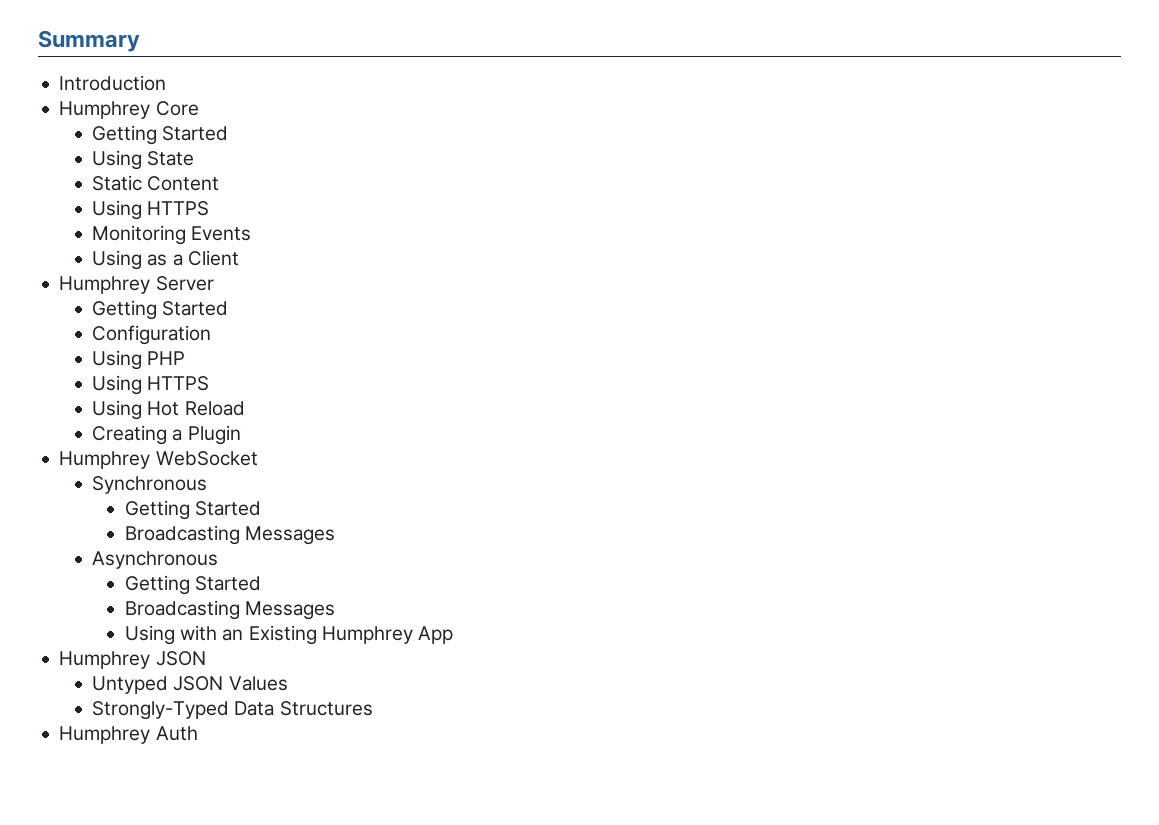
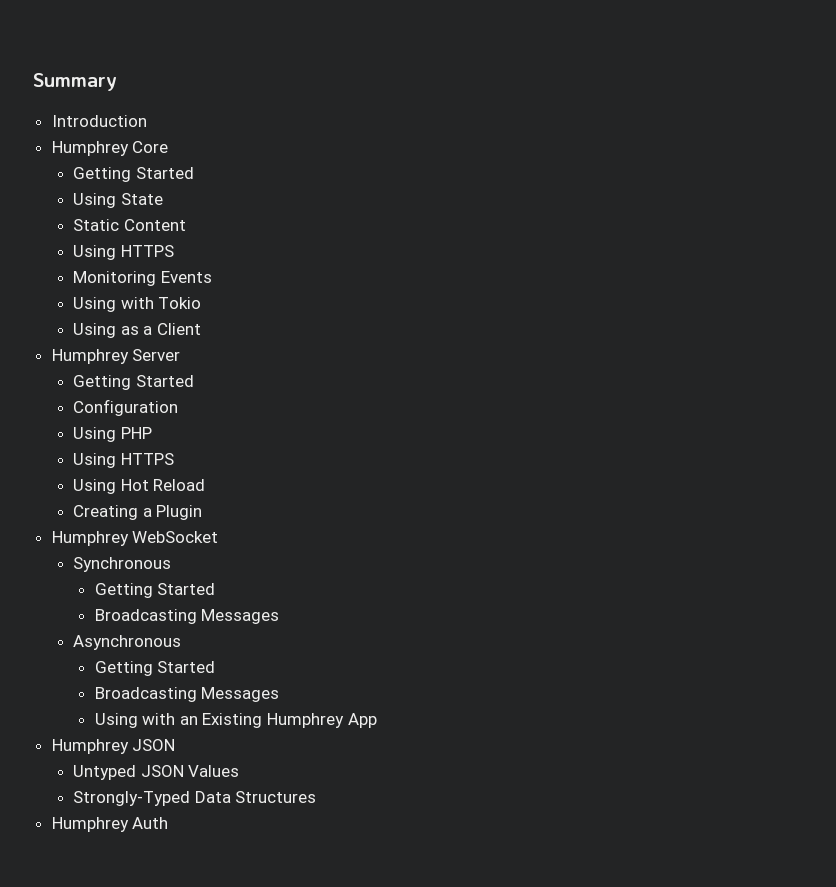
+ Using with Tokio

